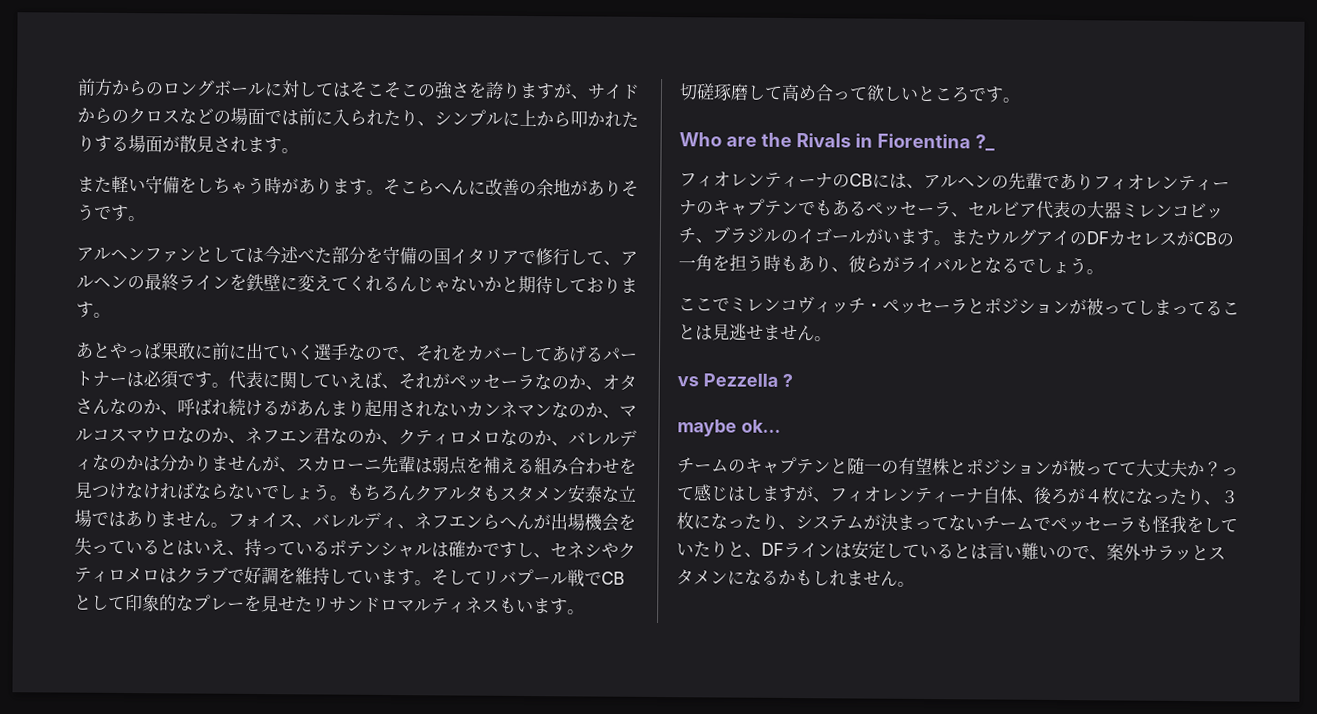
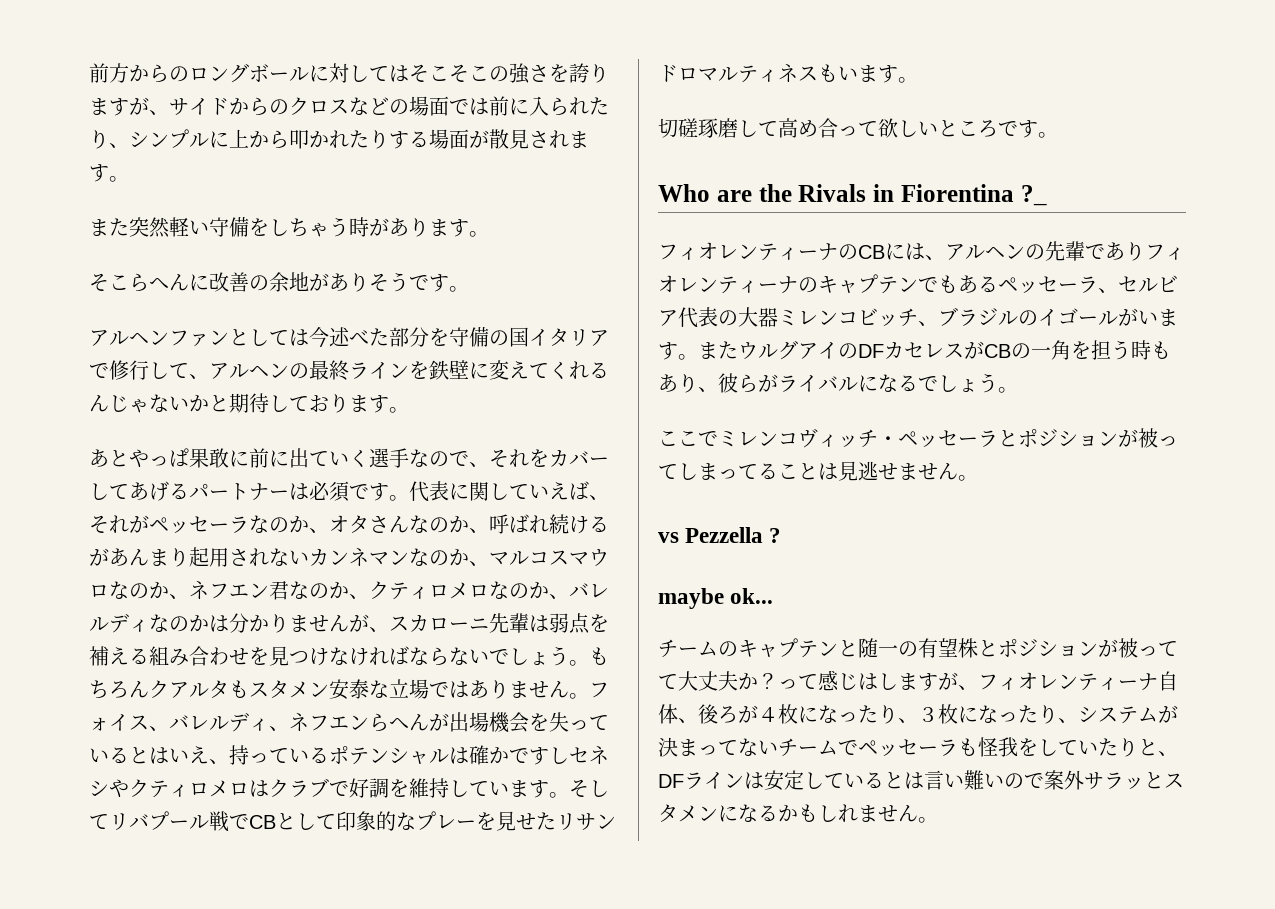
- また軽い守備をしちゃう時があります。そこらへんに改善の余地がありそうです。
+ また突然軽い守備をしちゃう時があります。
+ そこらへんに改善の余地がありそうです。
- フォイス、バレルディ、ネフエンらへんが出場機会を失っているとはいえ、持っているポテンシャルは確かですし、セネシやクティロメロはクラブで好調を維持しています。
+ フォイス、バレルディ、ネフエンらへんが出場機会を失っているとはいえ、持っているポテンシャルは確かですしセネシやクティロメロはクラブで好調を維持しています。
- またウルグアイのDFカセレスがCBの一角を担う時もあり、彼らがライバルとなるでしょう。
+ またウルグアイのDFカセレスがCBの一角を担う時もあり、彼らがライバルになるでしょう。
- って感じはしますが、フィオレンティーナ自体、後ろが４枚になったり、３枚になったり、システムが決まってないチームでペッセーラも怪我をしていたりと、DFラインは安定しているとは言い難いので、案外サラッとスタメンになるかもしれません。
+ って感じはしますが、フィオレンティーナ自体、後ろが４枚になったり、３枚になったり、システムが決まってないチームでペッセーラも怪我をしていたりと、DFラインは安定しているとは言い難いので案外サラッとスタメンになるかもしれません。

